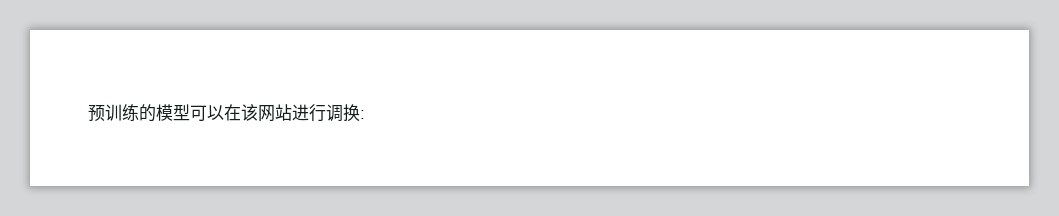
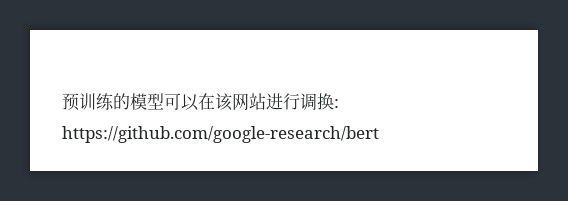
- 预训练的模型可以在该网站进行调换:
+ 预训练的模型可以在该网站进行调换: https://github.com/google-research/bert

